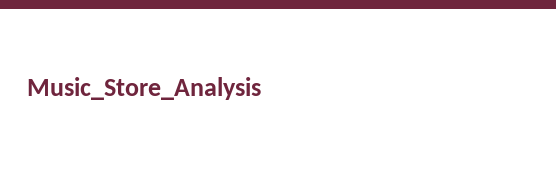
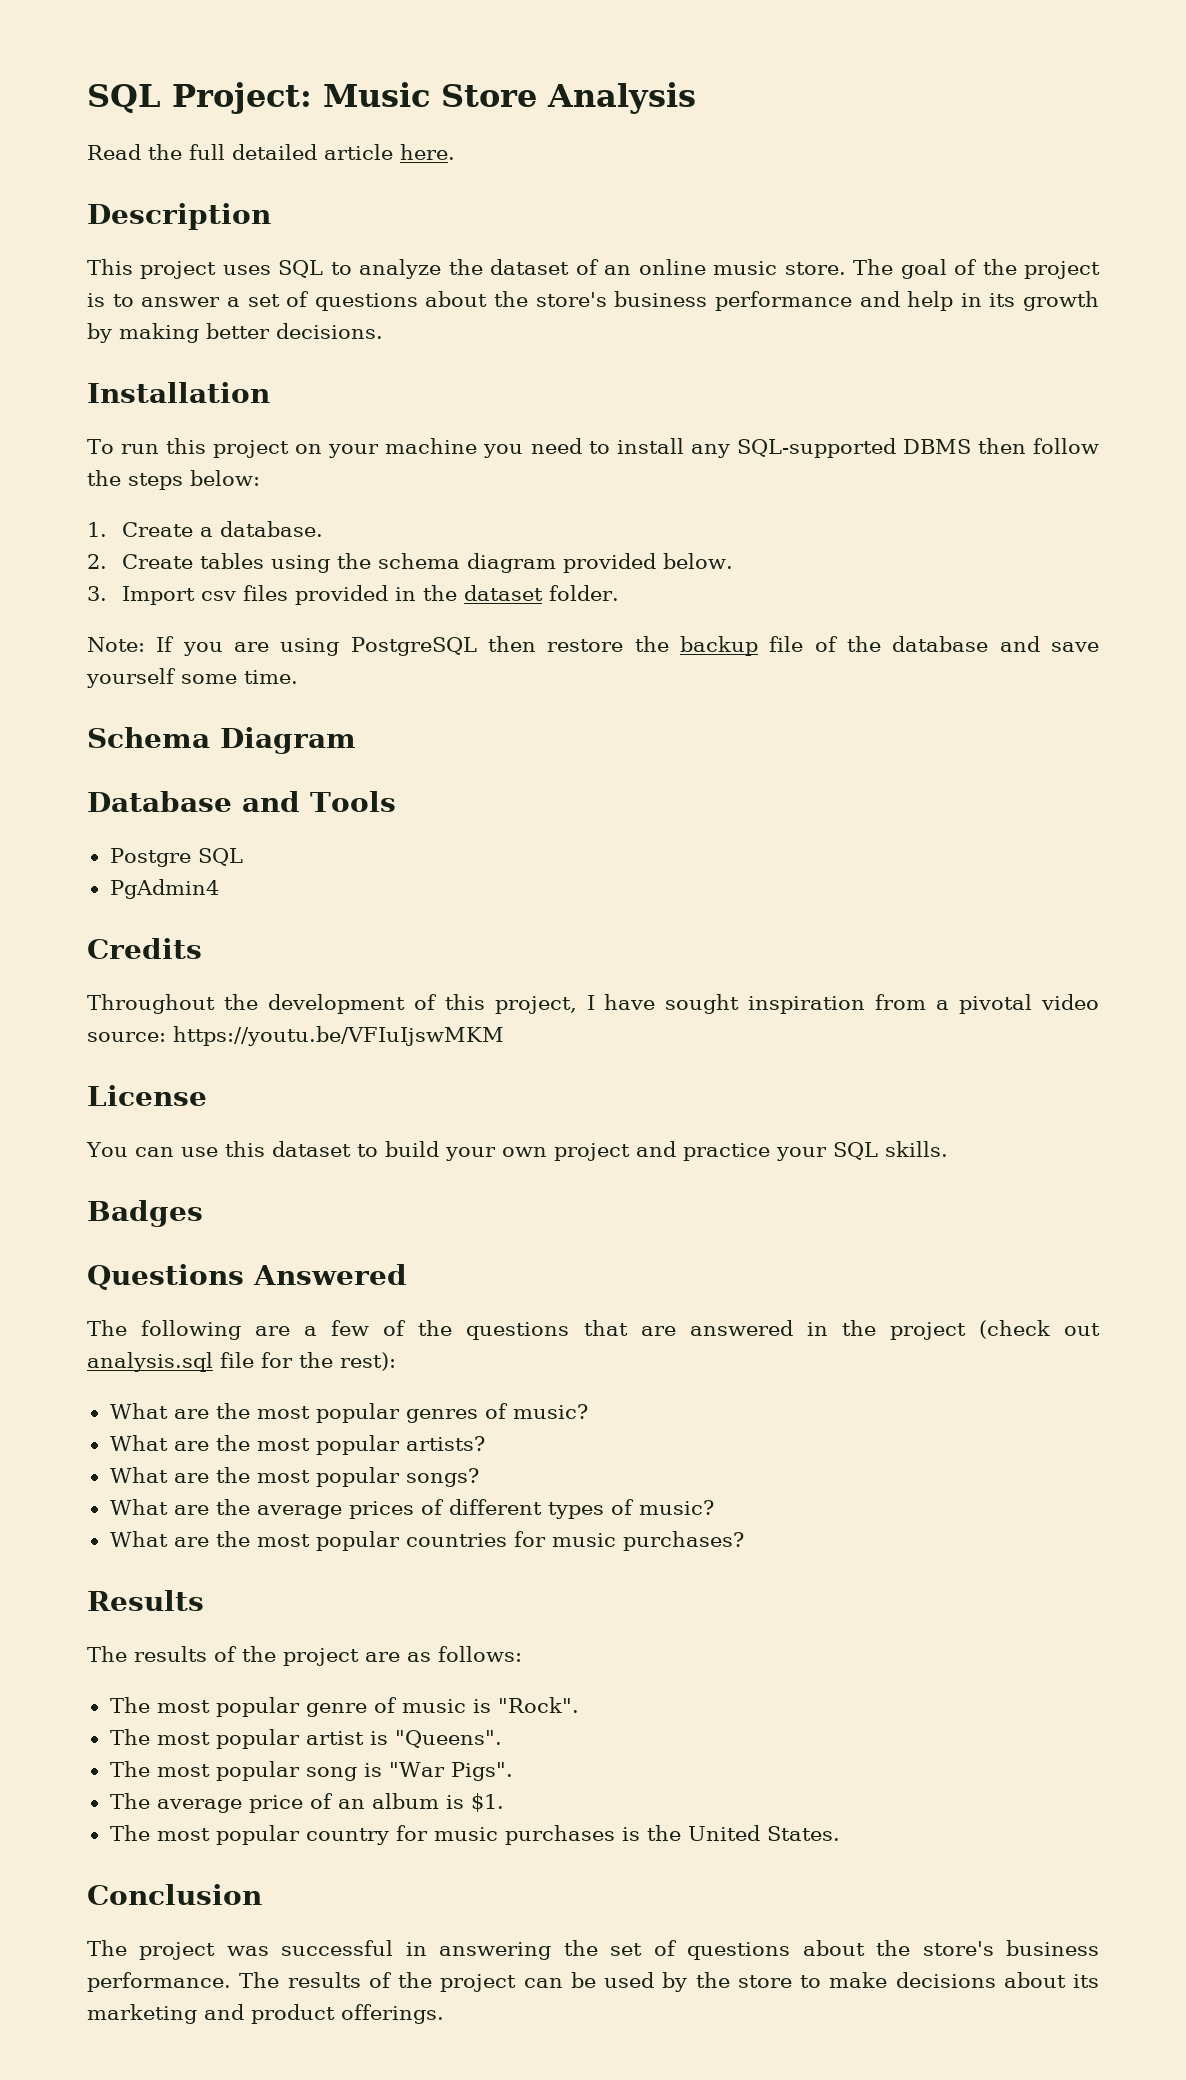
- Music_Store_Analysis
+ SQL Project: Music Store Analysis
+ Read the full detailed article here.
+ Description
+ This project uses SQL to analyze the dataset of an online music store. The goal of the project is to answer a set of questions about the store's business performance and help in its growth by making better decisions.
+ Installation
+ To run this project on your machine you need to install any SQL-supported DBMS then follow the steps below:
+ 1. Create a database.
+ 2. Create tables using the schema diagram provided below.
+ 3. Import csv files provided in the dataset folder.
+ Note: If you are using PostgreSQL then restore the backup file of the database and save yourself some time.
+ Schema Diagram
+ Database and Tools
+ Postgre SQL
+ PgAdmin4
+ Credits
+ Throughout the development of this project, I have sought inspiration from a pivotal video source: https://youtu.be/VFIuIjswMKM
+ License
+ You can use this dataset to build your own project and practice your SQL skills.
+ Badges
+ Questions Answered
+ The following are a few of the questions that are answered in the project (check out analysis.sql file for the rest):
+ What are the most popular genres of music?
+ What are the most popular artists?
+ What are the most popular songs?
+ What are the average prices of different types of music?
+ What are the most popular countries for music purchases?
+ Results
+ The results of the project are as follows:
+ The most popular genre of music is "Rock".
+ The most popular artist is "Queens".
+ The most popular song is "War Pigs".
+ The average price of an album is $1.
+ The most popular country for music purchases is the United States.
+ Conclusion
+ The project was successful in answering the set of questions about the store's business performance. The results of the project can be used by the store to make decisions about its marketing and product offerings.

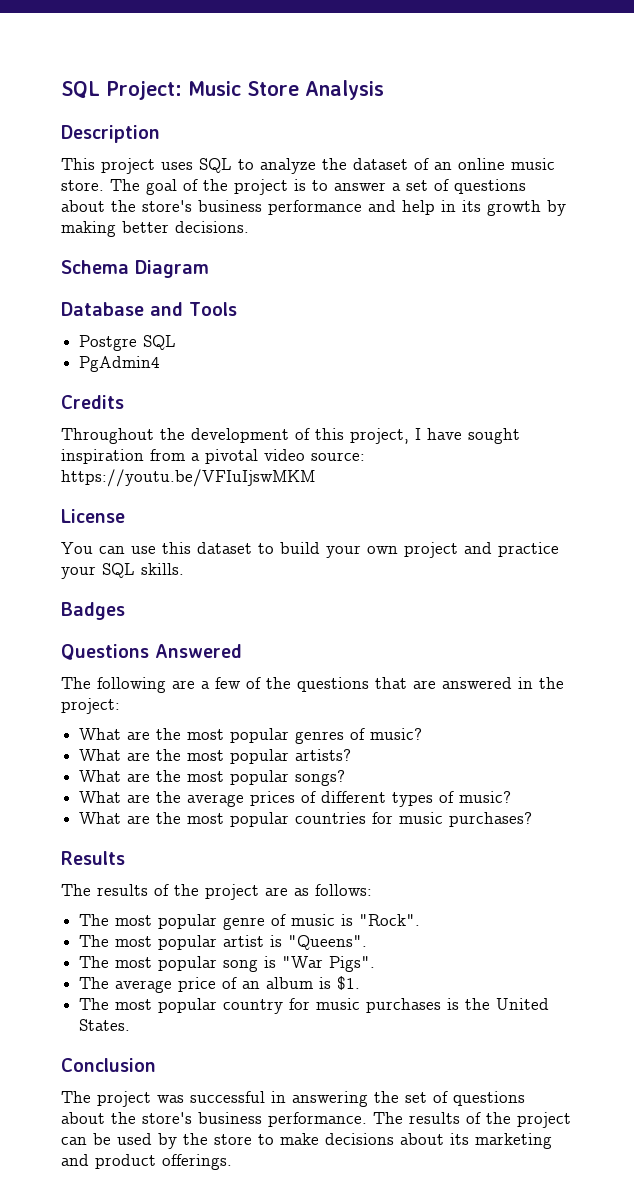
- Read the full detailed article here.
- Installation
- To run this project on your machine you need to install any SQL-supported DBMS then follow the steps below:
- 1. Create a database.
- 2. Create tables using the schema diagram provided below.
- 3. Import csv files provided in the dataset folder.
- Note: If you are using PostgreSQL then restore the backup file of the database and save yourself some time.
- The following are a few of the questions that are answered in the project (check out analysis.sql file for the rest):
+ The following are a few of the questions that are answered in the project:

